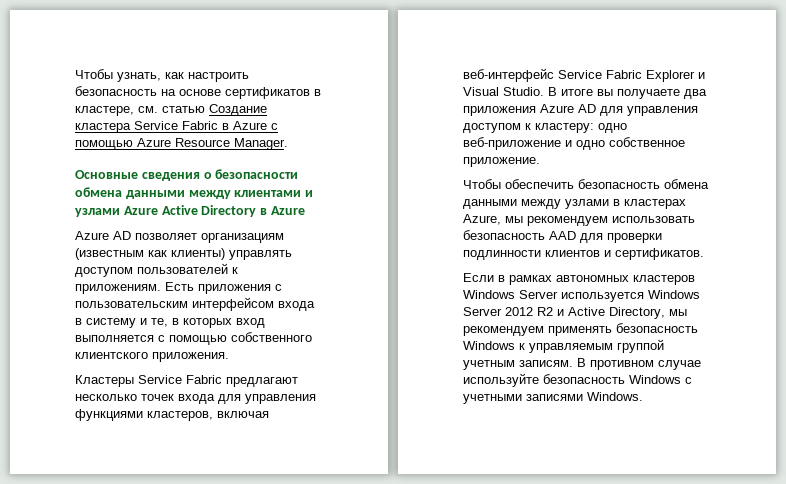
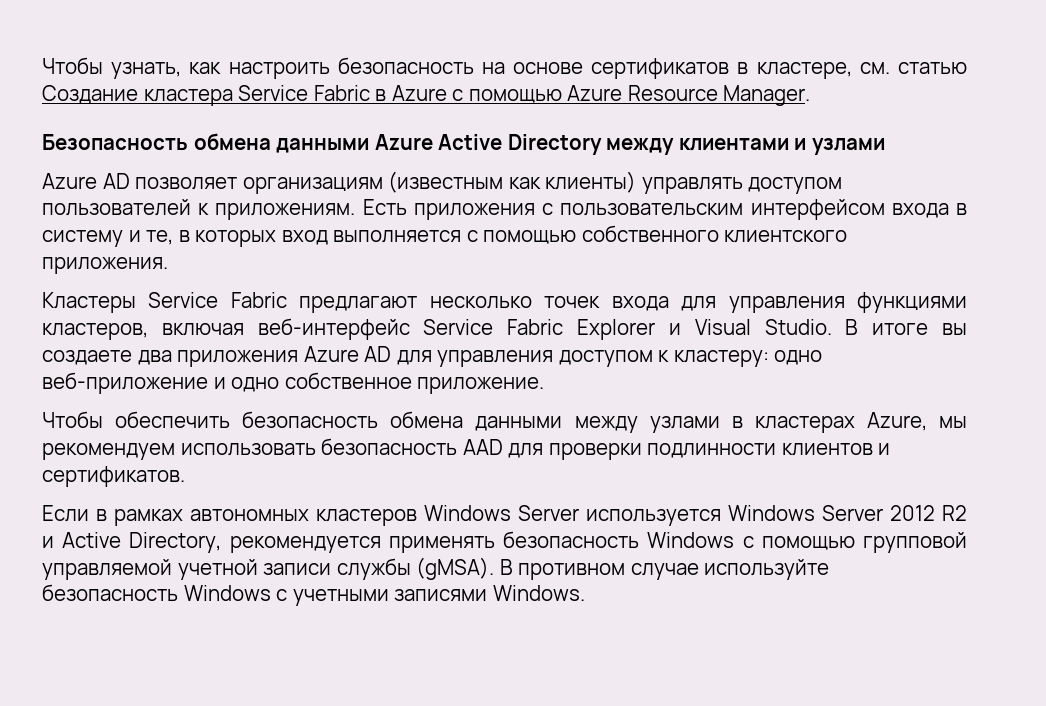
- Основные сведения о безопасности обмена данными между клиентами и узлами Azure Active Directory в Azure
+ Безопасность обмена данными Azure Active Directory между клиентами и узлами
- В итоге вы получаете два приложения Azure AD для управления доступом к кластеру: одно веб-приложение и одно собственное приложение.
+ В итоге вы создаете два приложения Azure AD для управления доступом к кластеру: одно веб-приложение и одно собственное приложение.
- Если в рамках автономных кластеров Windows Server используется Windows Server 2012 R2 и Active Directory, мы рекомендуем применять безопасность Windows к управляемым группой учетным записям.
+ Если в рамках автономных кластеров Windows Server используется Windows Server 2012 R2 и Active Directory, рекомендуется применять безопасность Windows с помощью групповой управляемой учетной записи службы (gMSA).

